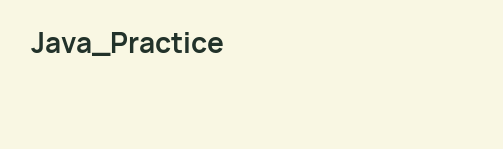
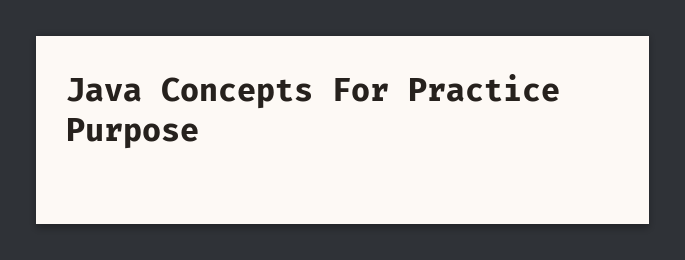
- Java_Practice
+ Java Concepts For Practice Purpose

